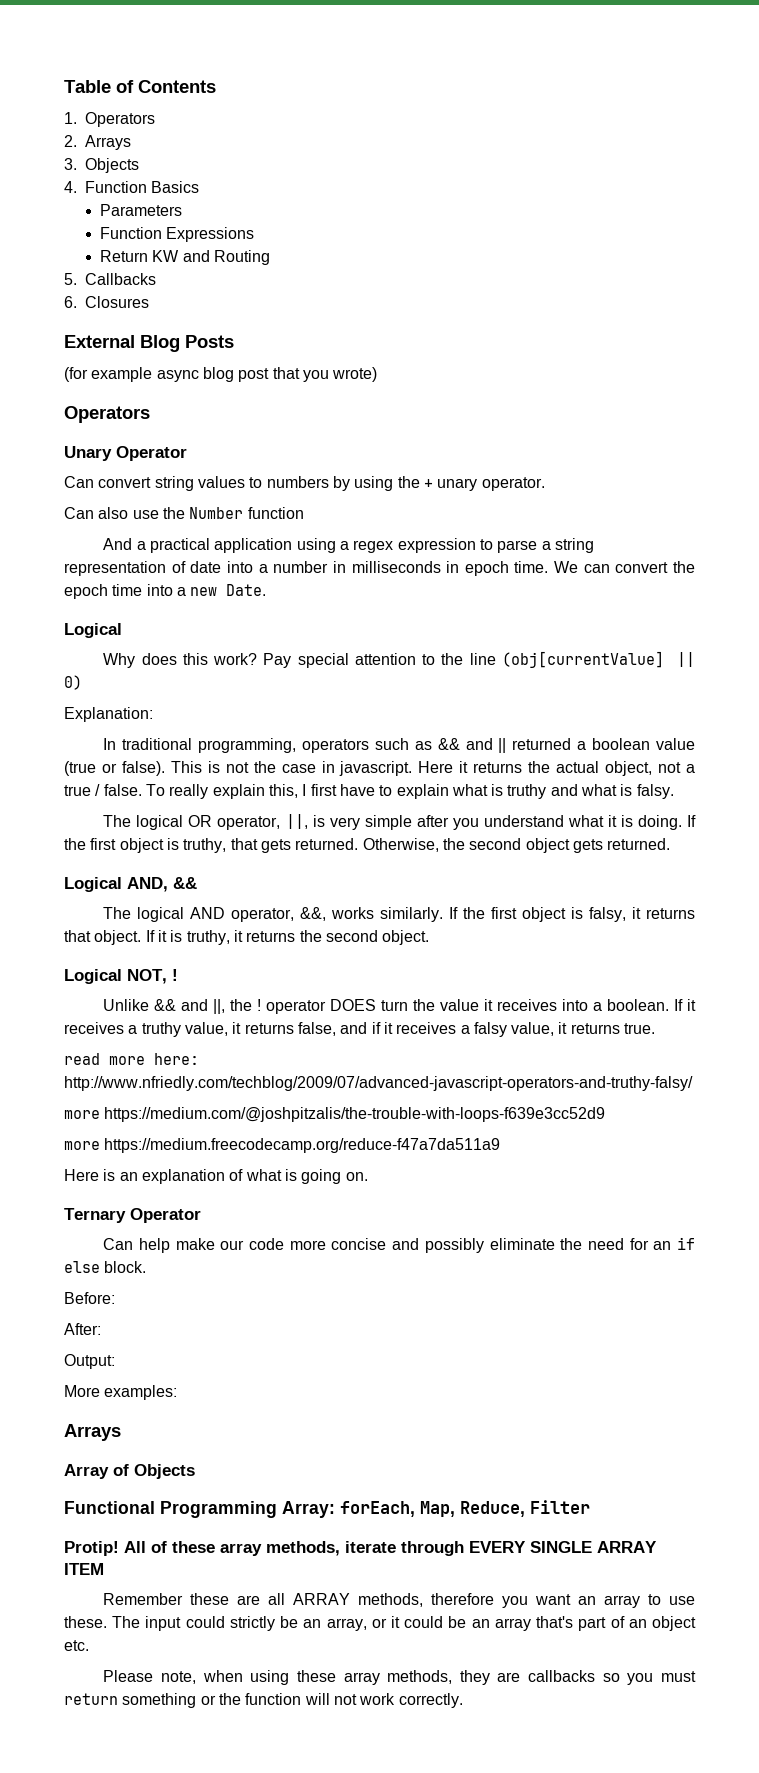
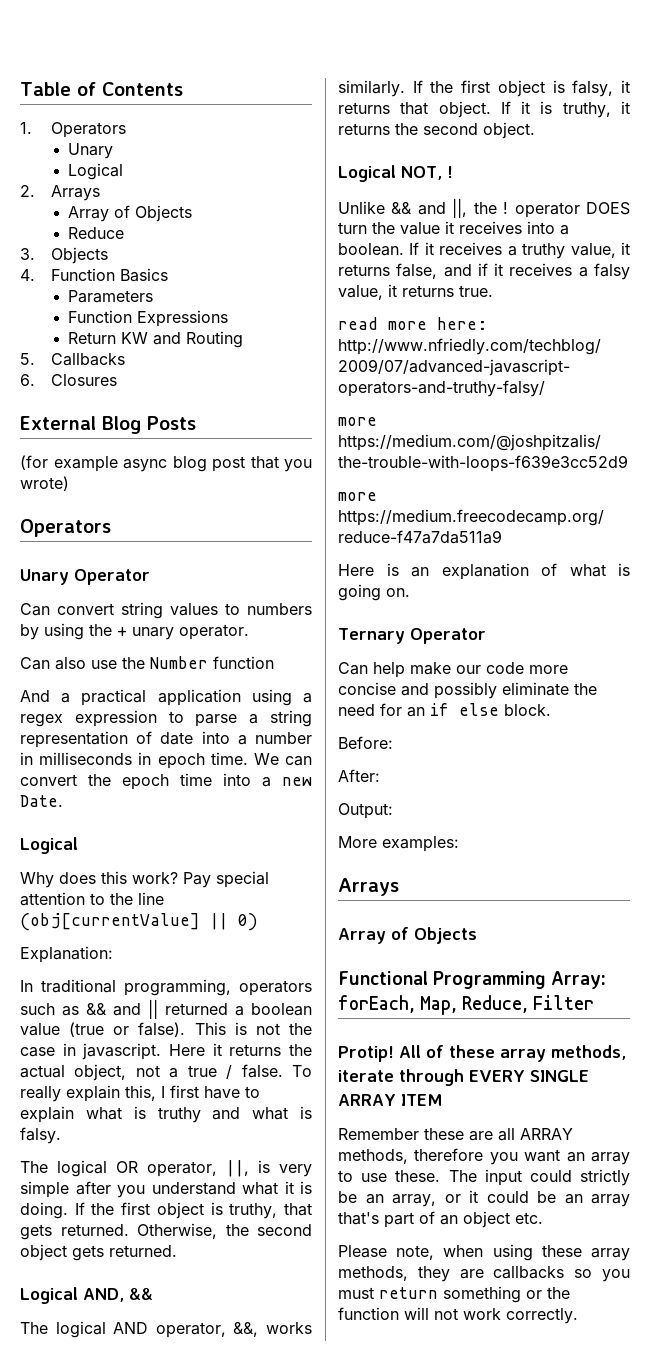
  1. Operators
+ Unary
+ Logical
  2. Arrays
+ Array of Objects
+ Reduce

